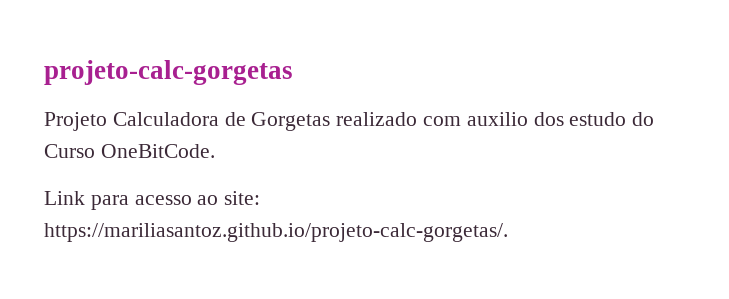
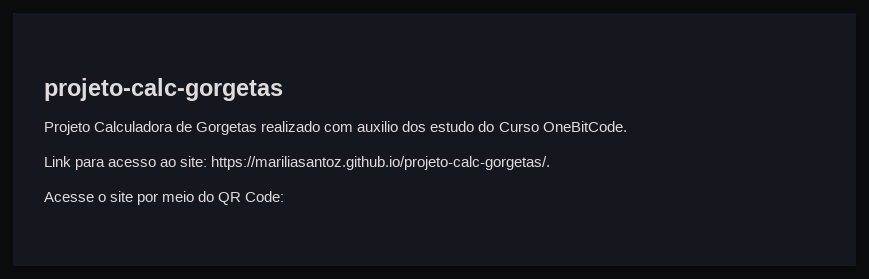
+ Acesse o site por meio do QR Code:

